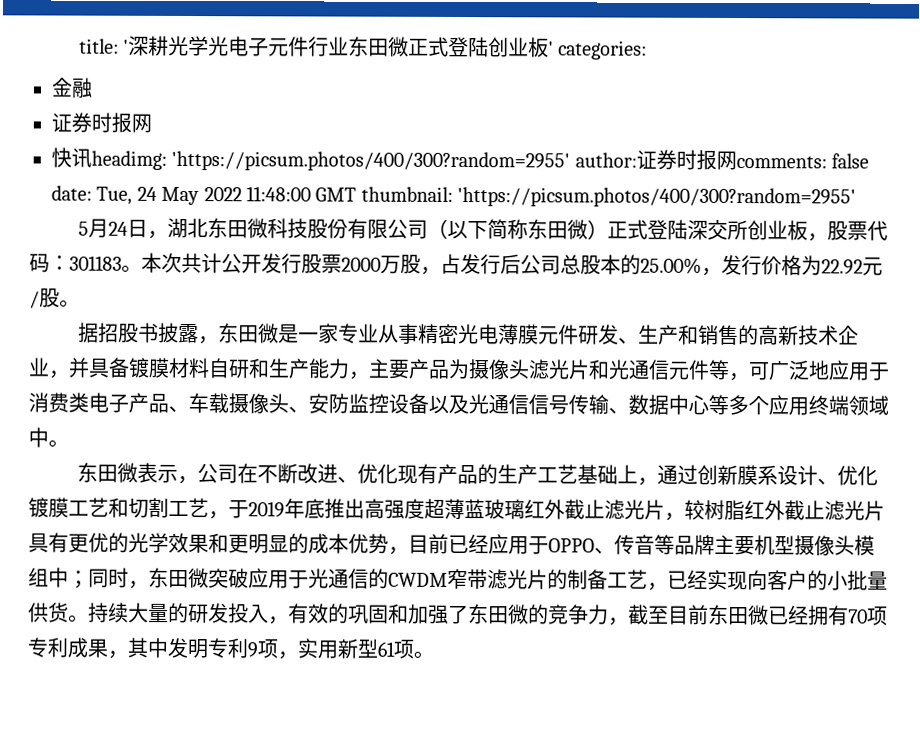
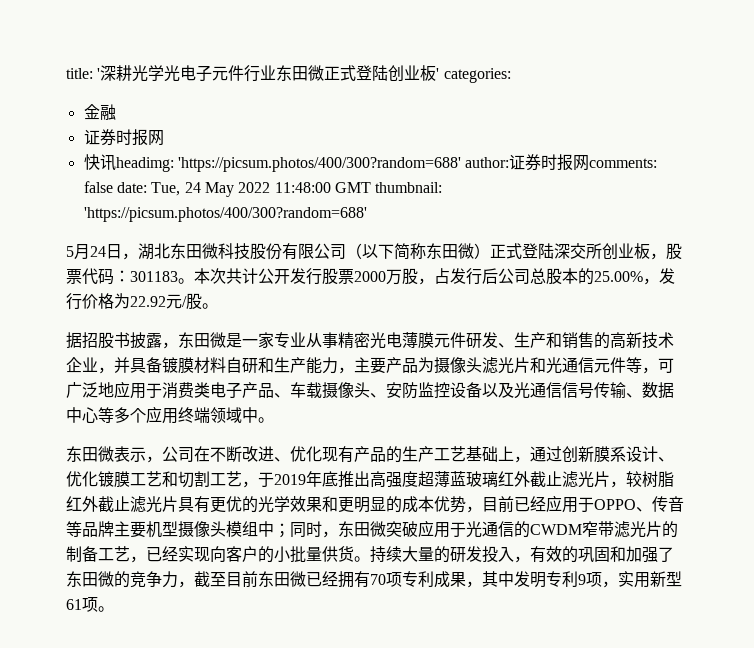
- 快讯headimg: 'https://picsum.photos/400/300?random=2955' author:证券时报网comments: false date: Tue, 24 May 2022 11:48:00 GMT thumbnail: 'https://picsum.photos/400/300?random=2955'
+ 快讯headimg: 'https://picsum.photos/400/300?random=688' author:证券时报网comments: false date: Tue, 24 May 2022 11:48:00 GMT thumbnail: 'https://picsum.photos/400/300?random=688'

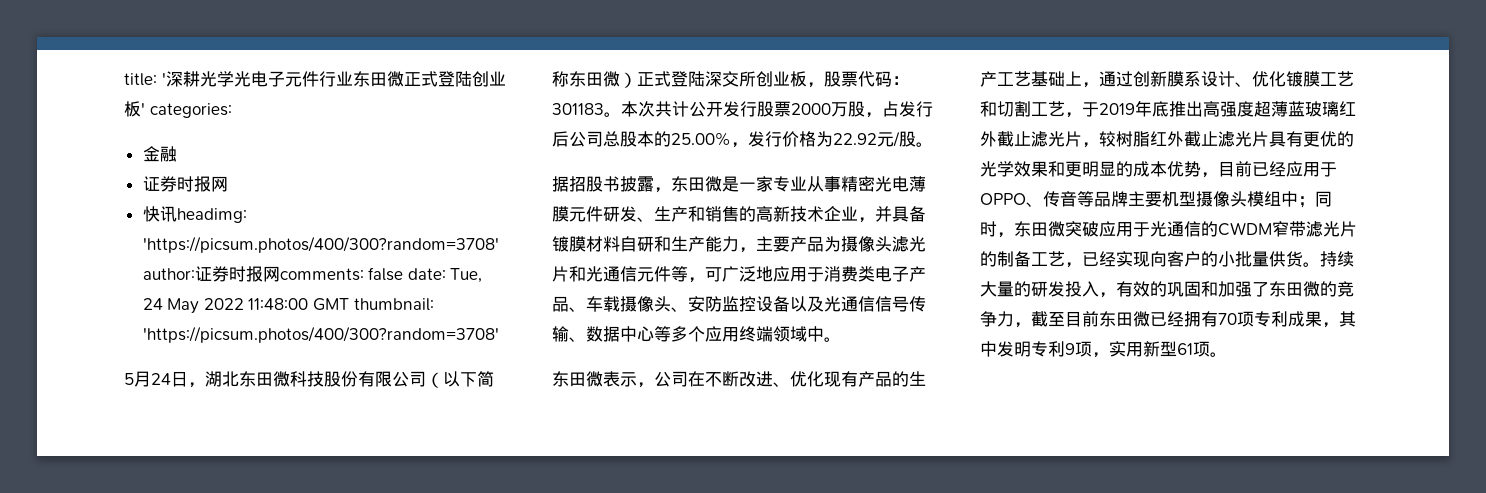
- 快讯headimg: 'https://picsum.photos/400/300?random=688' author:证券时报网comments: false date: Tue, 24 May 2022 11:48:00 GMT thumbnail: 'https://picsum.photos/400/300?random=688'
+ 快讯headimg: 'https://picsum.photos/400/300?random=3708' author:证券时报网comments: false date: Tue, 24 May 2022 11:48:00 GMT thumbnail: 'https://picsum.photos/400/300?random=3708'

